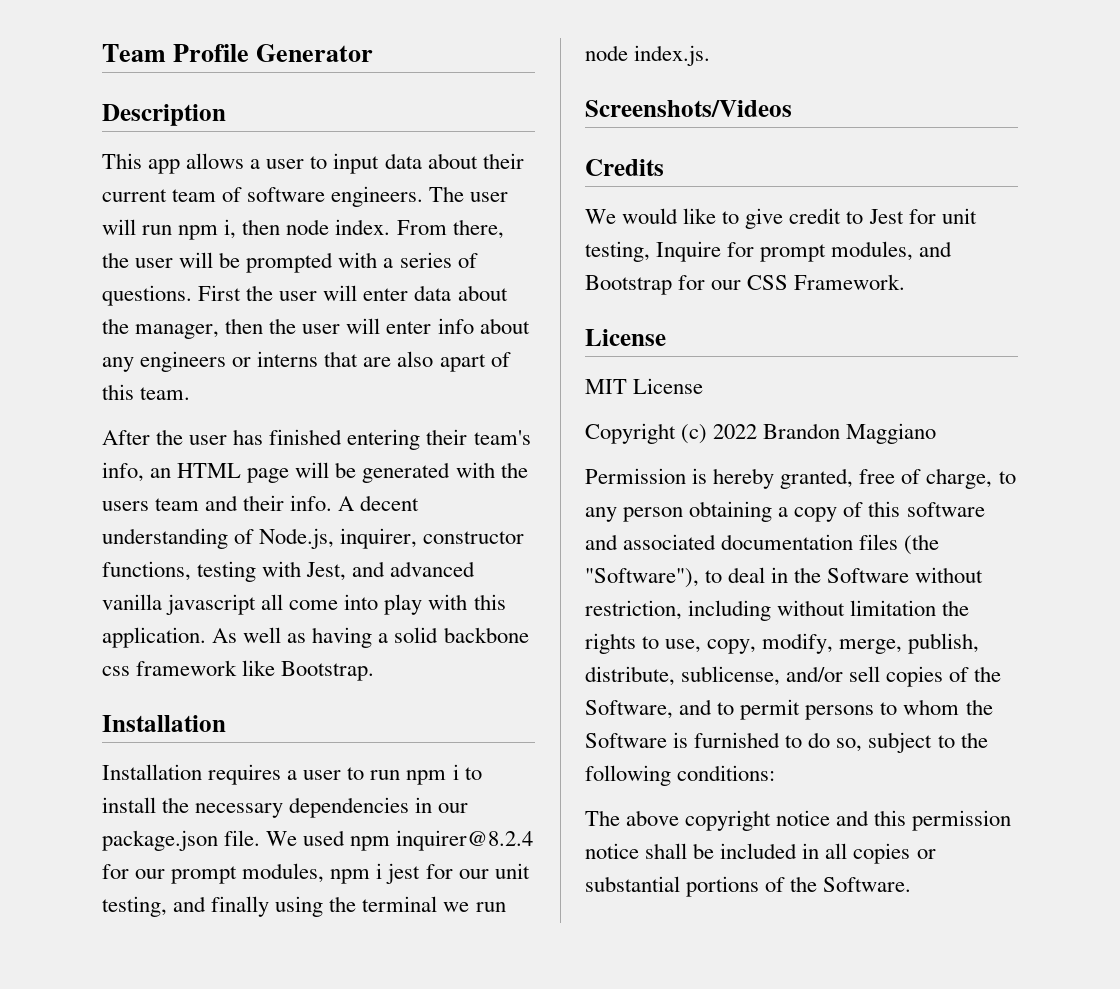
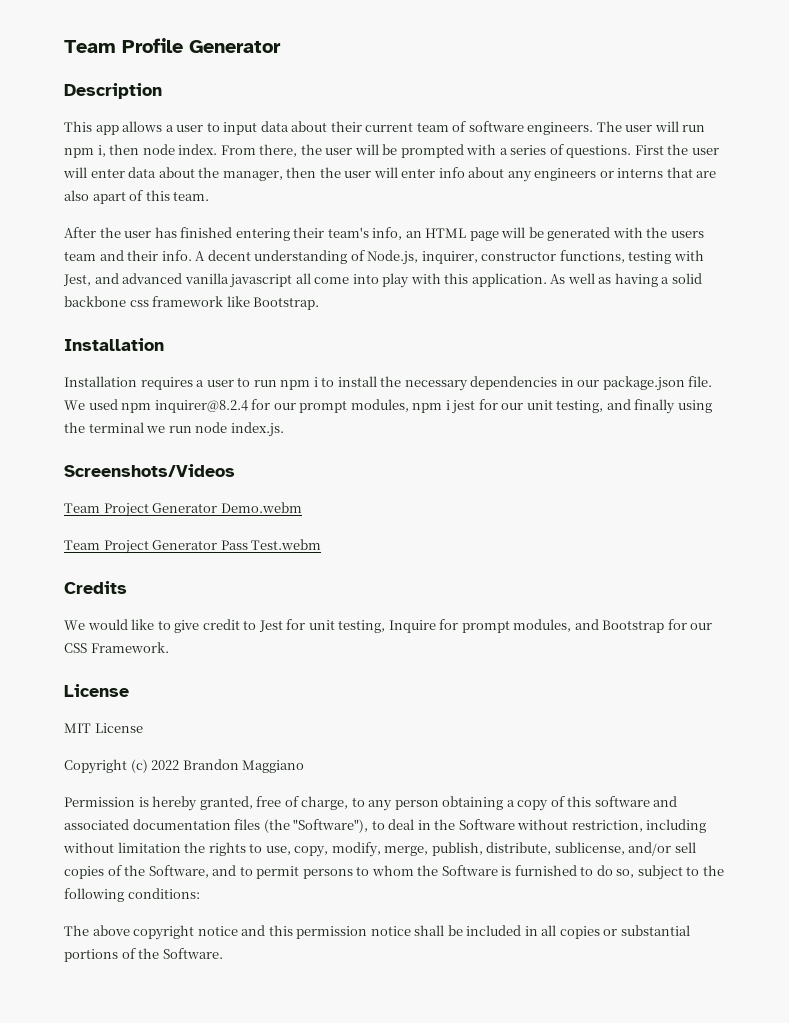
+ Team Project Generator Demo.webm
+ Team Project Generator Pass Test.webm

